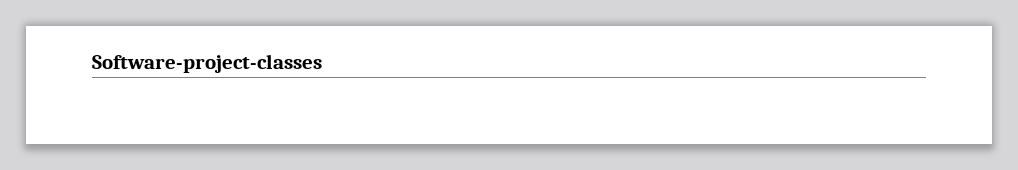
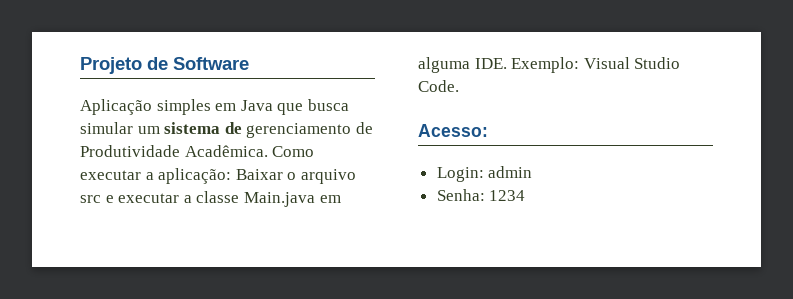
- Software-project-classes
+ Projeto de Software
+ Aplicação simples em Java que busca simular um sistema de gerenciamento de Produtividade Acadêmica. Como executar a aplicação: Baixar o arquivo src e executar a classe Main.java em alguma IDE. Exemplo: Visual Studio Code.
+ Acesso:
+ Login: admin
+ Senha: 1234

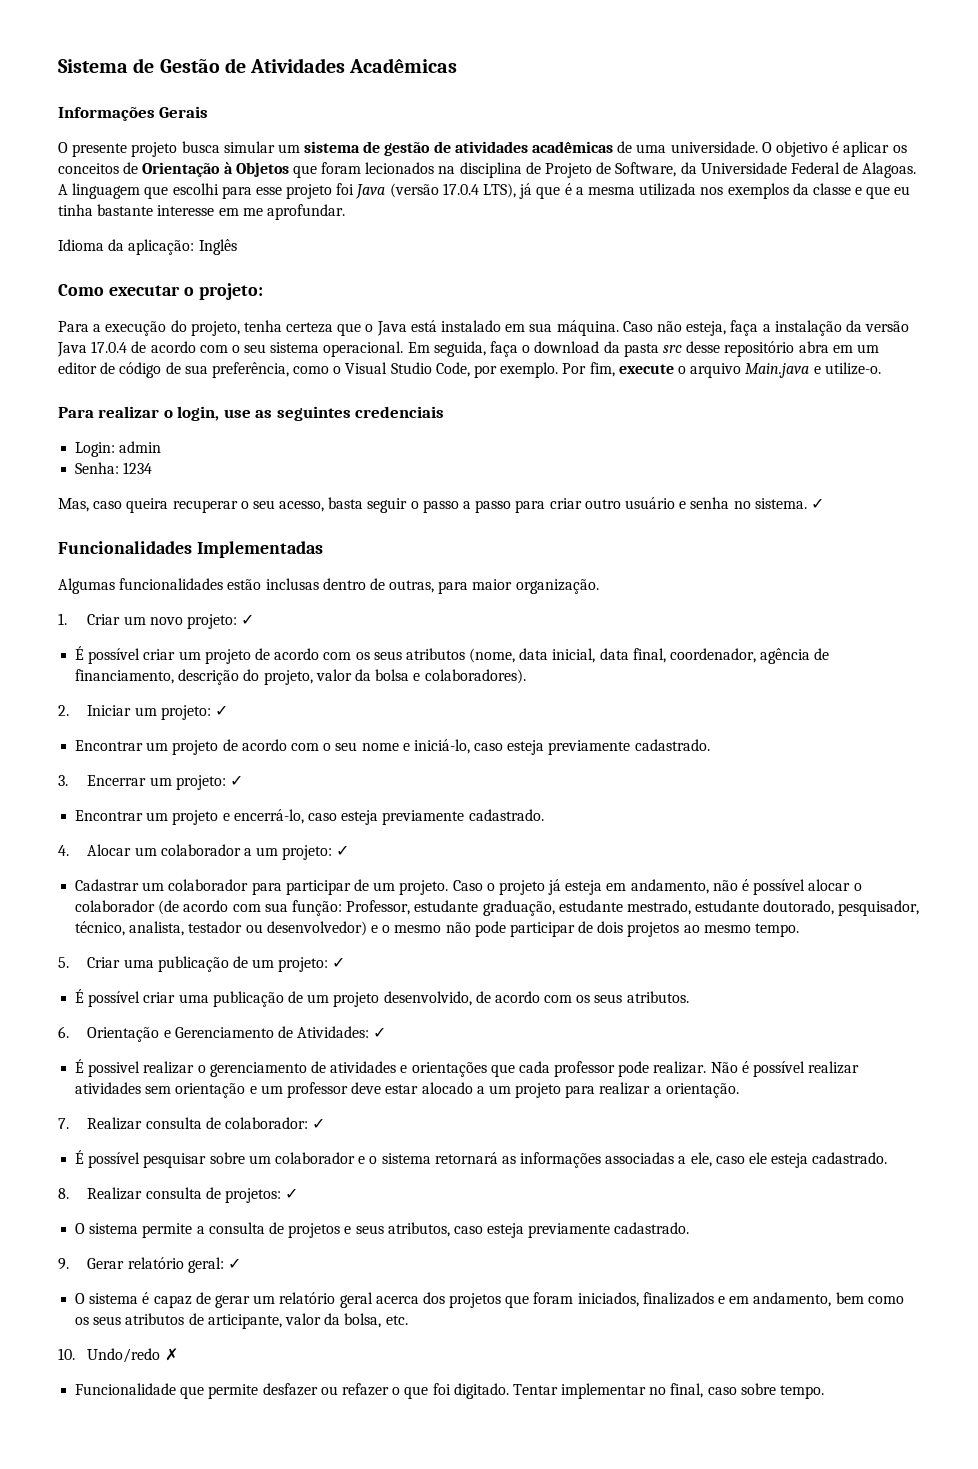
- Projeto de Software
- Aplicação simples em Java que busca simular um sistema de gerenciamento de Produtividade Acadêmica. Como executar a aplicação: Baixar o arquivo src e executar a classe Main.java em alguma IDE. Exemplo: Visual Studio Code.
- Acesso:
+ Sistema de Gestão de Atividades Acadêmicas
+ Informações Gerais
+ O presente projeto busca simular um sistema de gestão de atividades acadêmicas de uma universidade. O objetivo é aplicar os conceitos de Orientação à Objetos que foram lecionados na disciplina de Projeto de Software, da Universidade Federal de Alagoas. A linguagem que escolhi para esse projeto foi Java (versão 17.0.4 LTS), já que é a mesma utilizada nos exemplos da classe e que eu tinha bastante interesse em me aprofundar.
+ Idioma da aplicação: Inglês
+ Como executar o projeto:
+ Para a execução do projeto, tenha certeza que o Java está instalado em sua máquina. Caso não esteja, faça a instalação da versão Java 17.0.4 de acordo com o seu sistema operacional. Em seguida, faça o download da pasta src desse repositório abra em um editor de código de sua preferência, como o Visual Studio Code, por exemplo. Por fim, execute o arquivo Main.java e utilize-o.
+ Para realizar o login, use as seguintes credenciais
  Login: admin
  Senha: 1234
+ Mas, caso queira recuperar o seu acesso, basta seguir o passo a passo para criar outro usuário e senha no sistema. ✓
+ Funcionalidades Implementadas
+ Algumas funcionalidades estão inclusas dentro de outras, para maior organização.
+ 1. Criar um novo projeto: ✓
+ É possível criar um projeto de acordo com os seus atributos (nome, data inicial, data final, coordenador, agência de financiamento, descrição do projeto, valor da bolsa e colaboradores).
+ 2. Iniciar um projeto: ✓
+ Encontrar um projeto de acordo com o seu nome e iniciá-lo, caso esteja previamente cadastrado.
+ 3. Encerrar um projeto: ✓
+ Encontrar um projeto e encerrá-lo, caso esteja previamente cadastrado.
+ 4. Alocar um colaborador a um projeto: ✓
+ Cadastrar um colaborador para participar de um projeto. Caso o projeto já esteja em andamento, não é possível alocar o colaborador (de acordo com sua função: Professor, estudante graduação, estudante mestrado, estudante doutorado, pesquisador, técnico, analista, testador ou desenvolvedor) e o mesmo não pode participar de dois projetos ao mesmo tempo.
+ 5. Criar uma publicação de um projeto: ✓
+ É possível criar uma publicação de um projeto desenvolvido, de acordo com os seus atributos.
+ 6. Orientação e Gerenciamento de Atividades: ✓
+ É possivel realizar o gerenciamento de atividades e orientações que cada professor pode realizar. Não é possível realizar atividades sem orientação e um professor deve estar alocado a um projeto para realizar a orientação.
+ 7. Realizar consulta de colaborador: ✓
+ É possível pesquisar sobre um colaborador e o sistema retornará as informações associadas a ele, caso ele esteja cadastrado.
+ 8. Realizar consulta de projetos: ✓
+ O sistema permite a consulta de projetos e seus atributos, caso esteja previamente cadastrado.
+ 9. Gerar relatório geral: ✓
+ O sistema é capaz de gerar um relatório geral acerca dos projetos que foram iniciados, finalizados e em andamento, bem como os seus atributos de articipante, valor da bolsa, etc.
+ 10. Undo/redo ✗
+ Funcionalidade que permite desfazer ou refazer o que foi digitado. Tentar implementar no final, caso sobre tempo.

